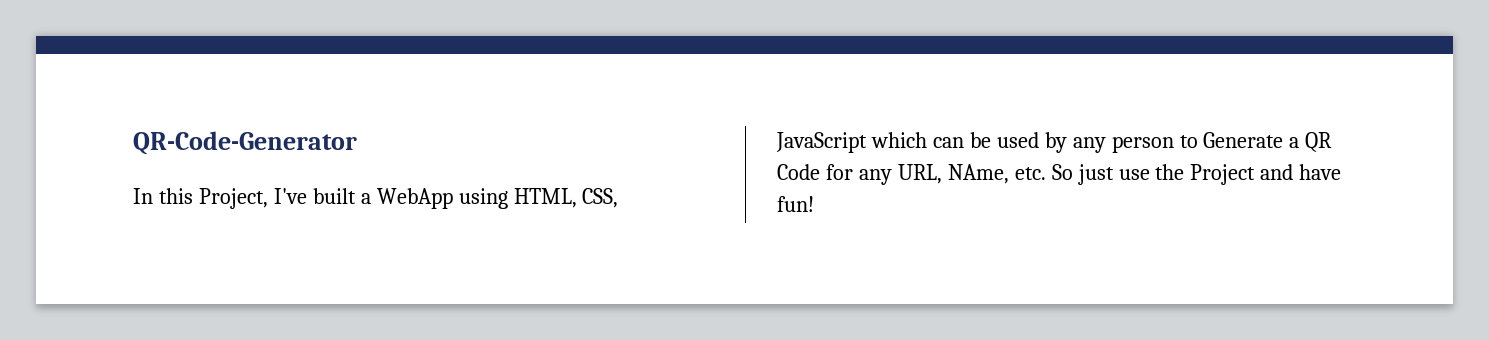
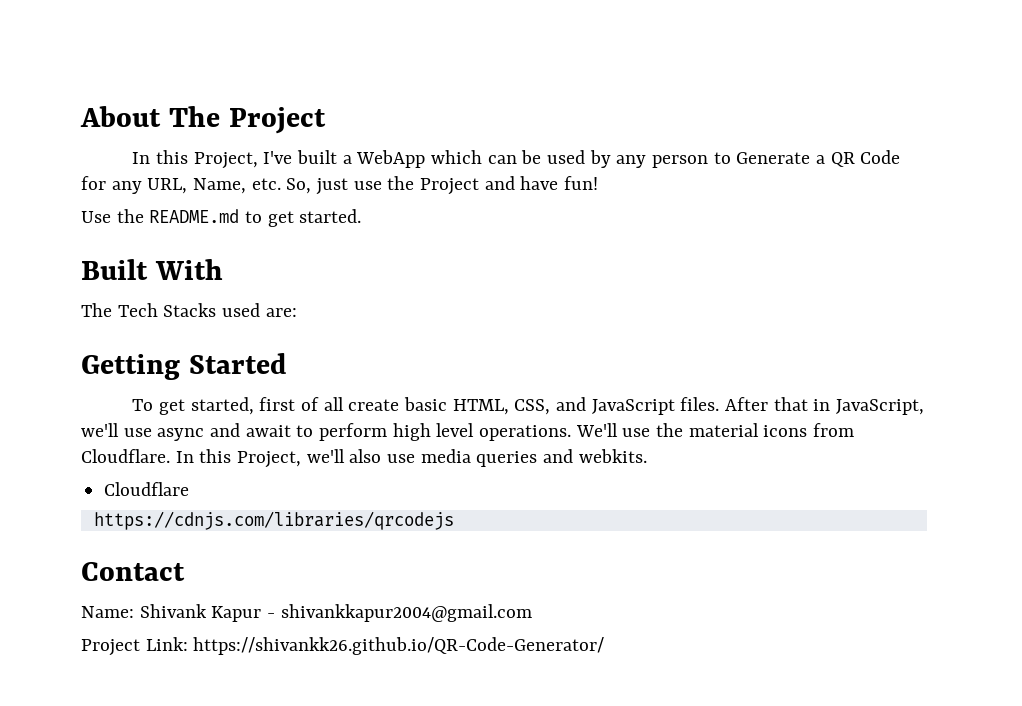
- QR-Code-Generator
+ About The Project
- In this Project, I've built a WebApp using HTML, CSS, JavaScript which can be used by any person to Generate a QR Code for any URL, NAme, etc. So just use the Project and have fun!
+ In this Project, I've built a WebApp which can be used by any person to Generate a QR Code for any URL, Name, etc. So, just use the Project and have fun!
+ Use the README.md to get started.
+ Built With
+ The Tech Stacks used are:
+ Getting Started
+ To get started, first of all create basic HTML, CSS, and JavaScript files. After that in JavaScript, we'll use async and await to perform high level operations. We'll use the material icons from Cloudflare. In this Project, we'll also use media queries and webkits.
+ Cloudflare
+ https://cdnjs.com/libraries/qrcodejs
+ Contact
+ Name: Shivank Kapur - shivankkapur2004@gmail.com
+ Project Link: https://shivankk26.github.io/QR-Code-Generator/

